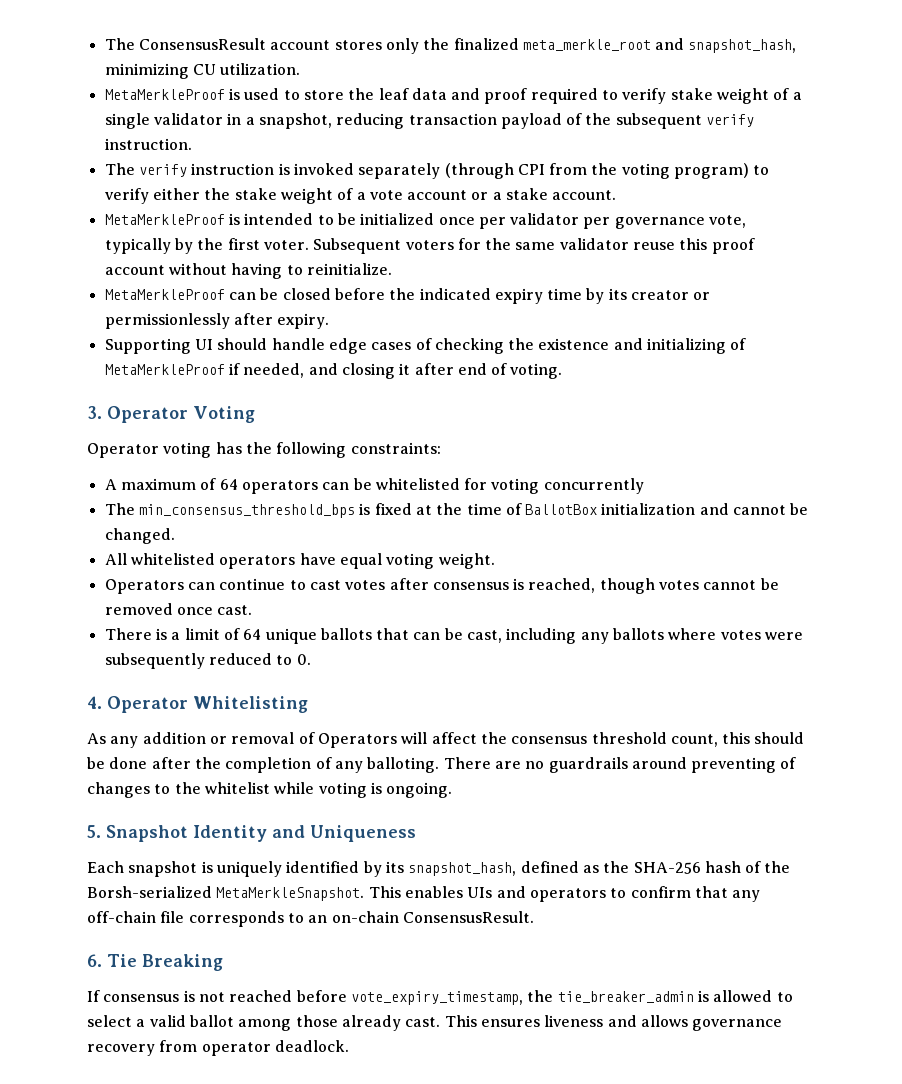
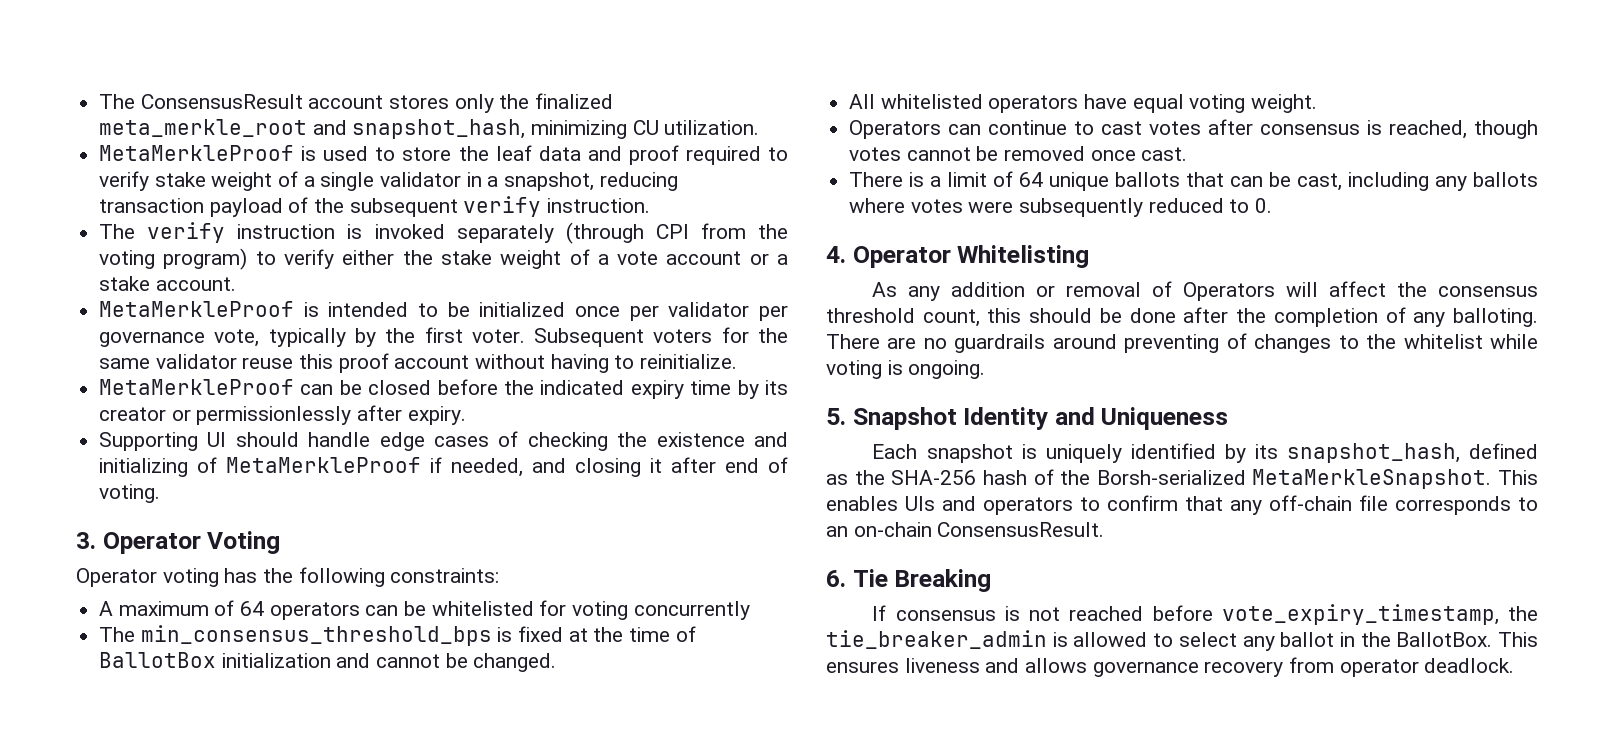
- If consensus is not reached before vote_expiry_timestamp, the tie_breaker_admin is allowed to select a valid ballot among those already cast.
+ If consensus is not reached before vote_expiry_timestamp, the tie_breaker_admin is allowed to select any ballot in the BallotBox.

